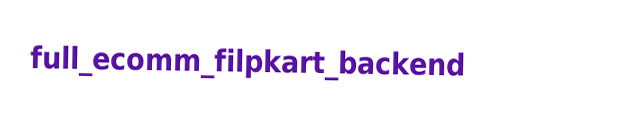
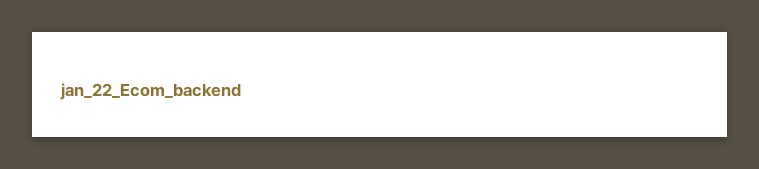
- full_ecomm_filpkart_backend
+ jan_22_Ecom_backend

